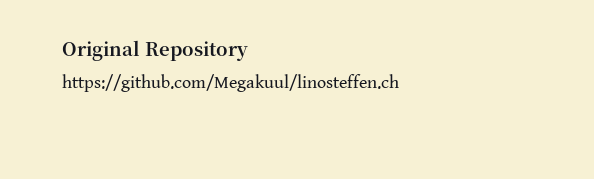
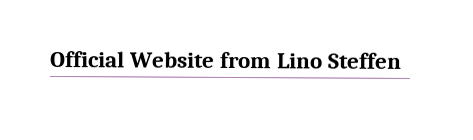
- Original Repository
- https://github.com/Megakuul/linosteffen.ch
+ Official Website from Lino Steffen

